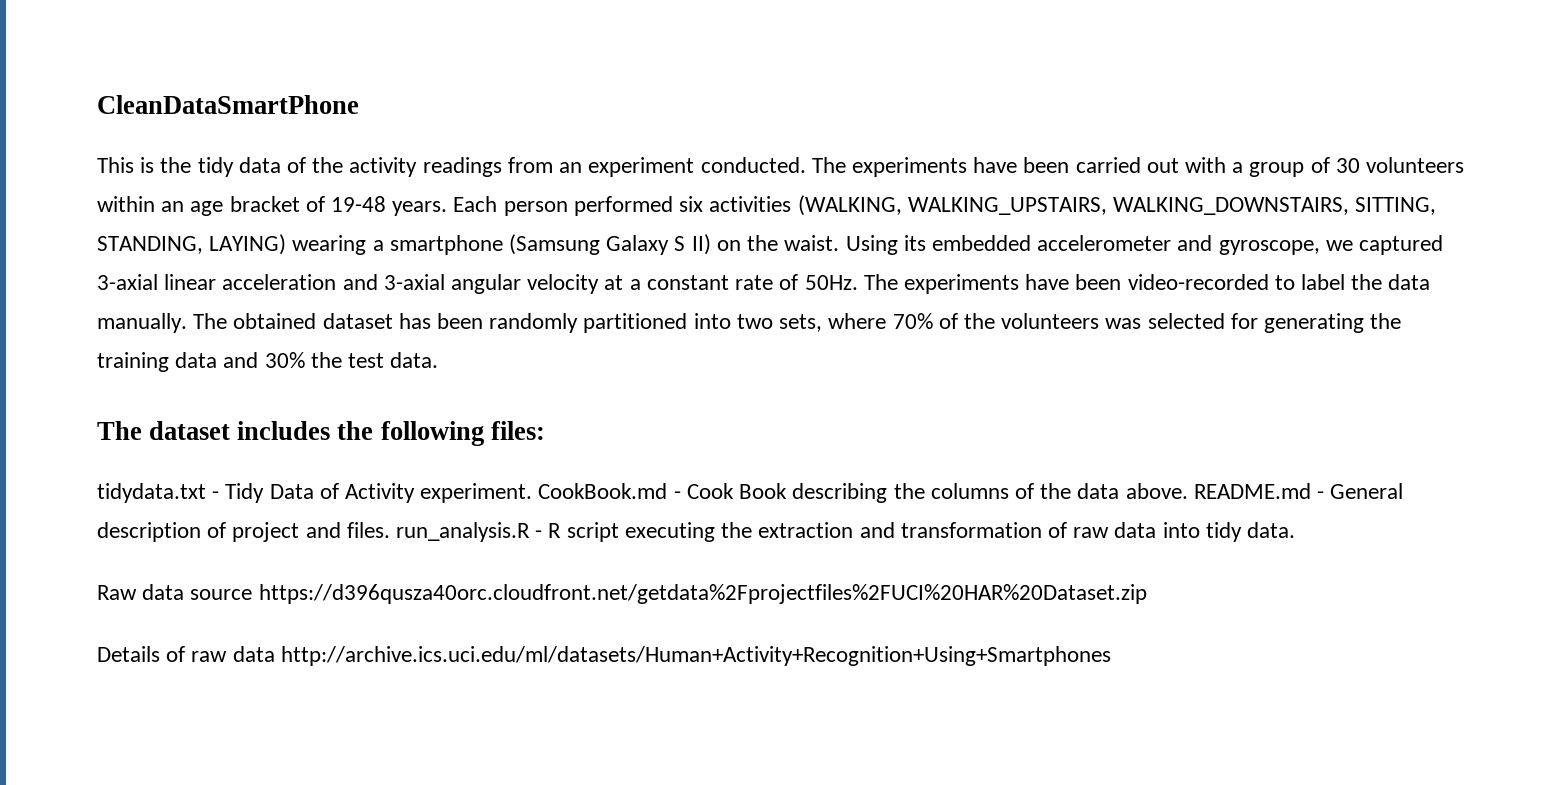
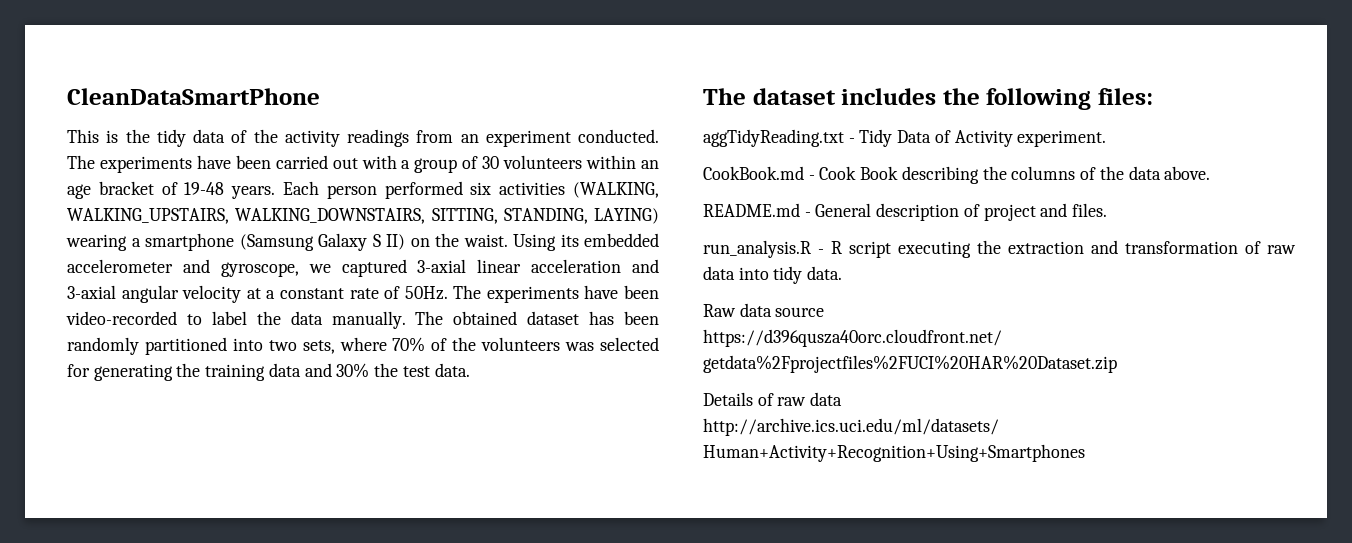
- tidydata.txt - Tidy Data of Activity experiment. CookBook.md - Cook Book describing the columns of the data above. README.md - General description of project and files. run_analysis.R - R script executing the extraction and transformation of raw data into tidy data.
+ aggTidyReading.txt - Tidy Data of Activity experiment.
+ CookBook.md - Cook Book describing the columns of the data above.
+ README.md - General description of project and files.
+ run_analysis.R - R script executing the extraction and transformation of raw data into tidy data.

